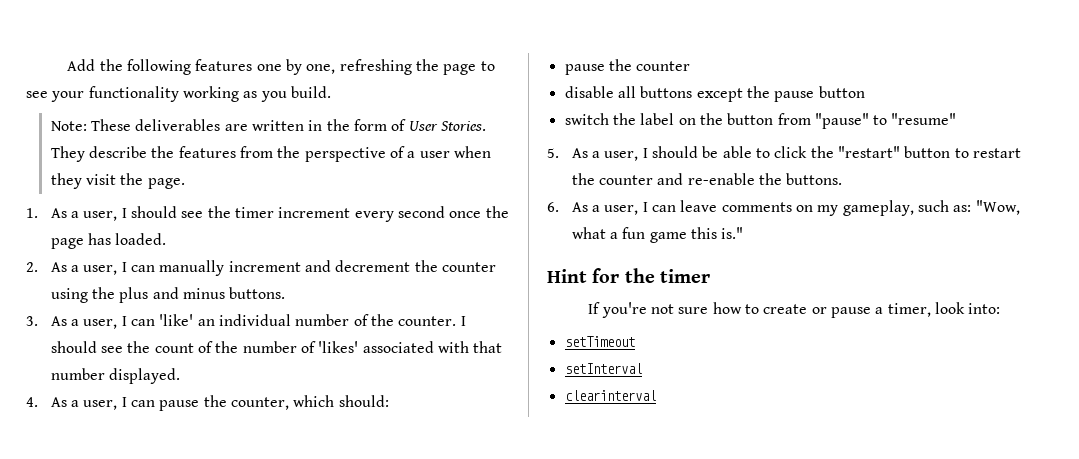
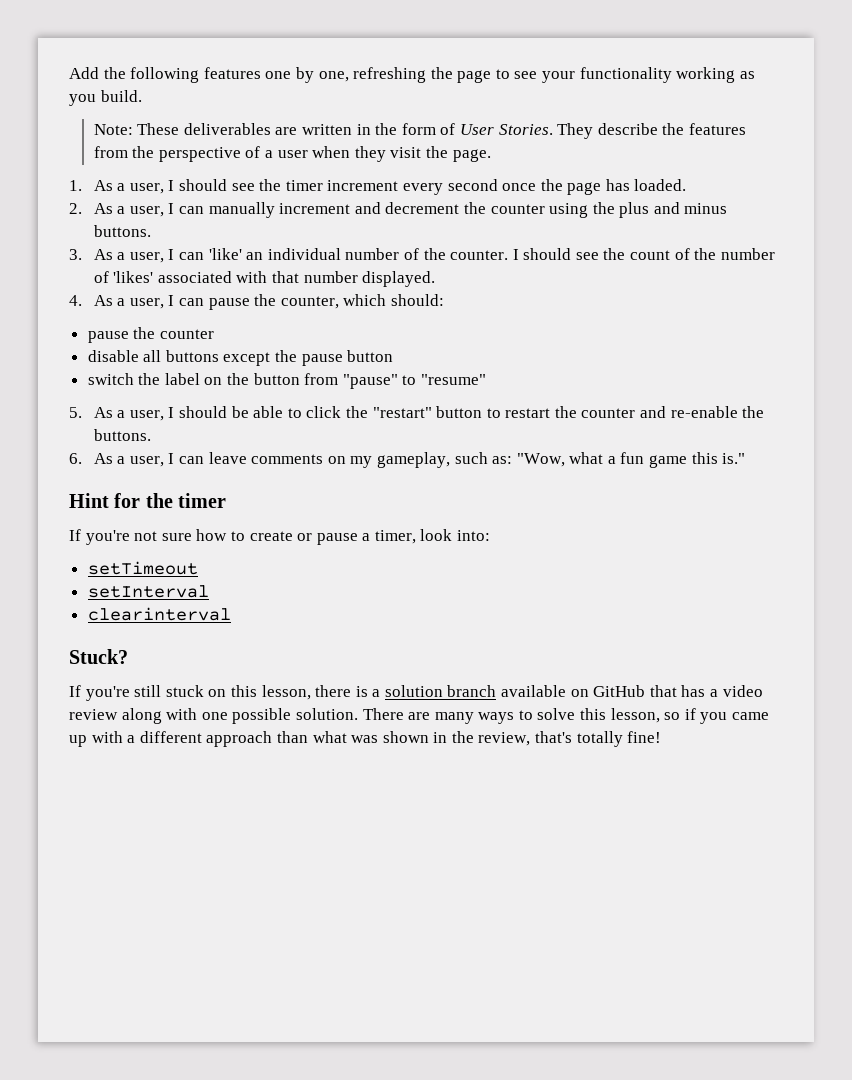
+ Stuck?
+ If you're still stuck on this lesson, there is a solution branch available on GitHub that has a video review along with one possible solution. There are many ways to solve this lesson, so if you came up with a different approach than what was shown in the review, that's totally fine!

